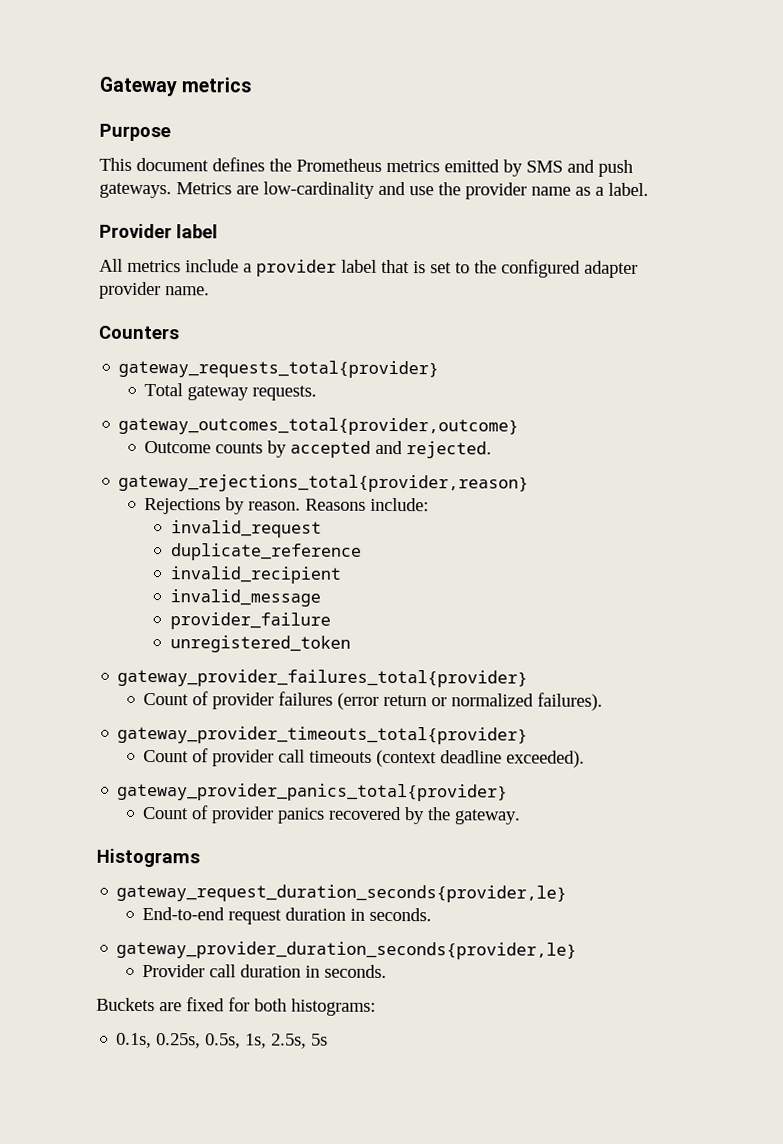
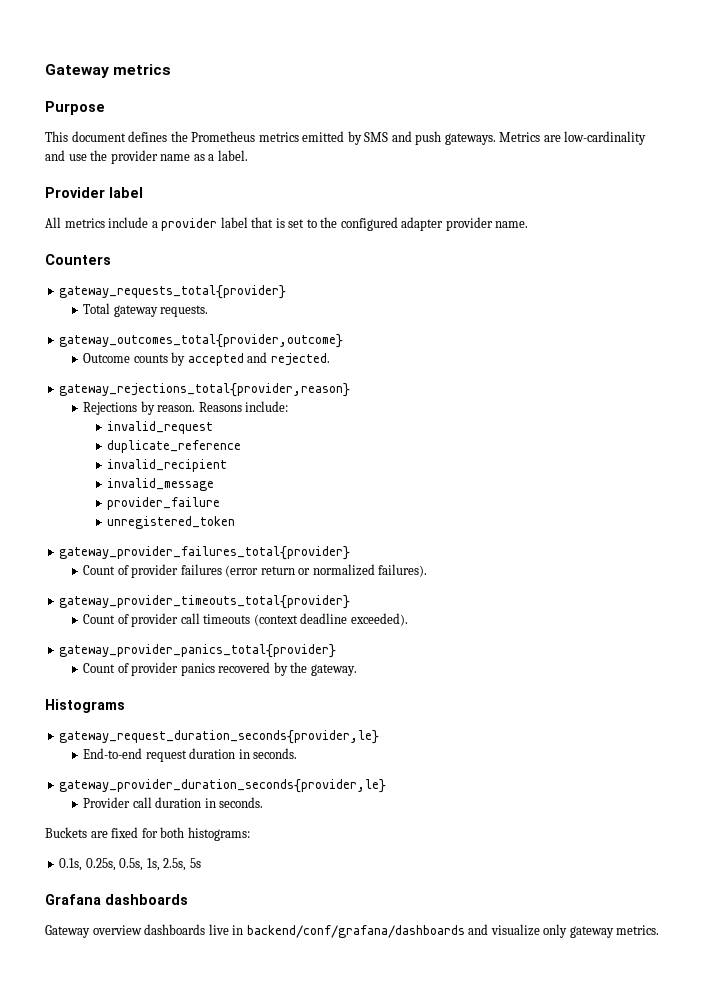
+ Grafana dashboards
+ Gateway overview dashboards live in backend/conf/grafana/dashboards and visualize only gateway metrics.

